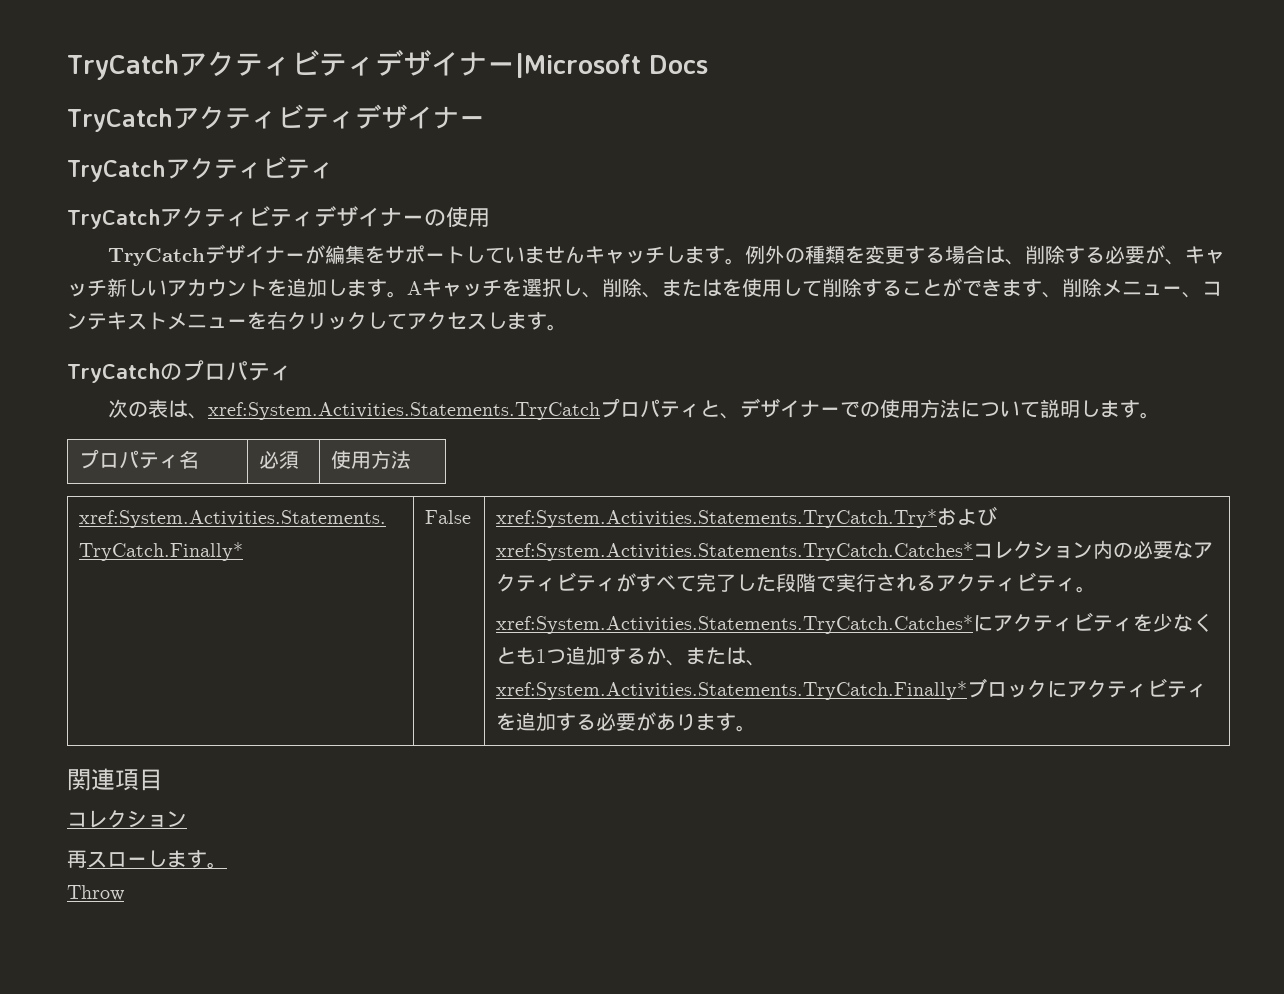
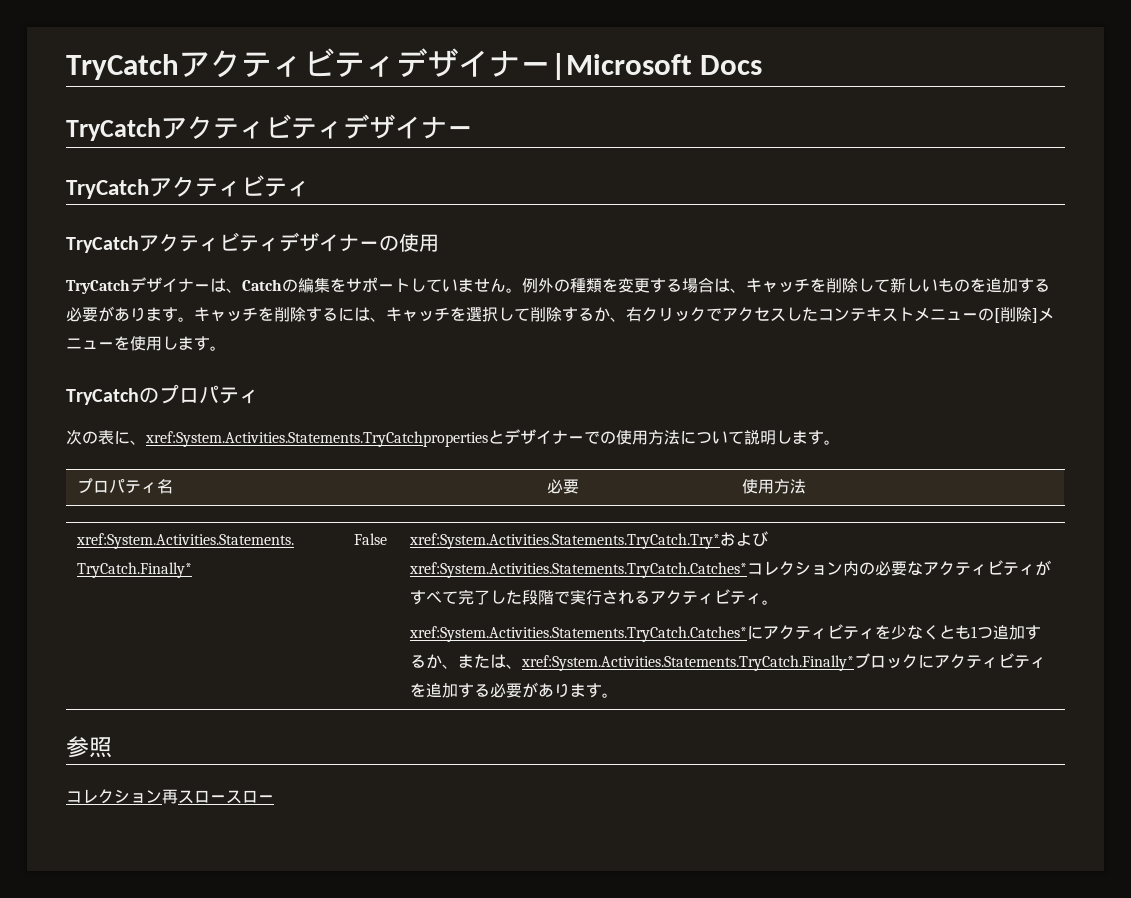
- TryCatchデザイナーが編集をサポートしていませんキャッチします。
+ TryCatchデザイナーは、Catchの編集をサポートしていません。
- 例外の種類を変更する場合は、削除する必要が、キャッチ新しいアカウントを追加します。Aキャッチを選択し、削除、またはを使用して削除することができます、削除メニュー、コンテキストメニューを右クリックしてアクセスします。
+ 例外の種類を変更する場合は、キャッチを削除して新しいものを追加する必要があります。キャッチを削除するには、キャッチを選択して削除するか、右クリックでアクセスしたコンテキストメニューの[削除]メニューを使用します。
- 次の表は、xref:System.Activities.Statements.TryCatchプロパティと、デザイナーでの使用方法について説明します。
+ 次の表に、xref:System.Activities.Statements.TryCatchpropertiesとデザイナーでの使用方法について説明します。
- プロパティ名 | 必須 | 使用方法
+ プロパティ名 | 必要 | 使用方法
- 関連項目
- コレクション
- 再スローします。
- Throw
+ 参照
+ コレクション再スロースロー

